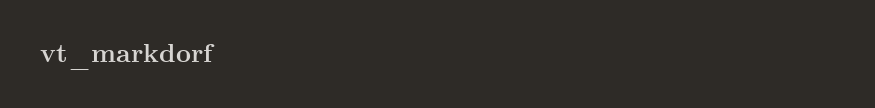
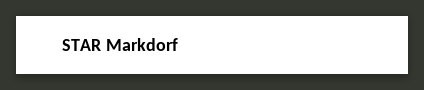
- vt_markdorf
+ STAR Markdorf

